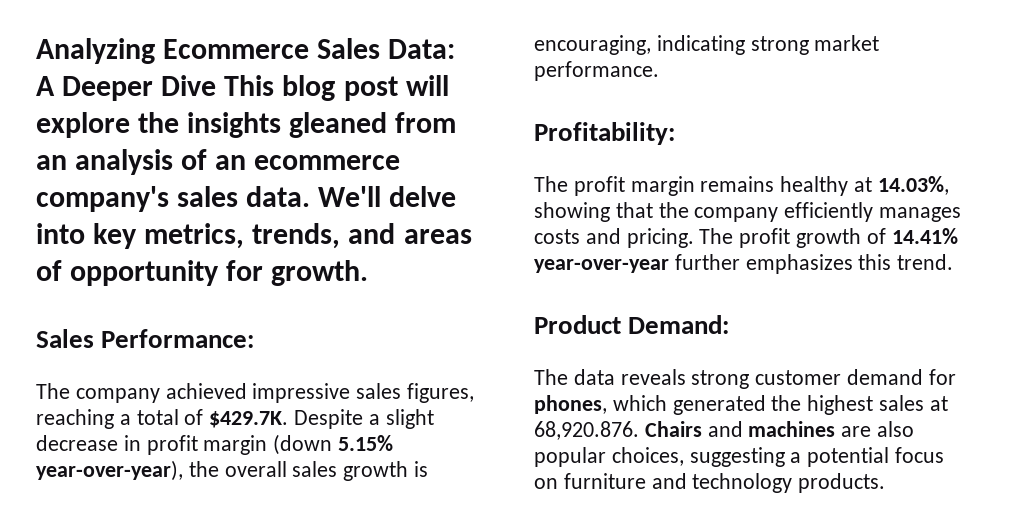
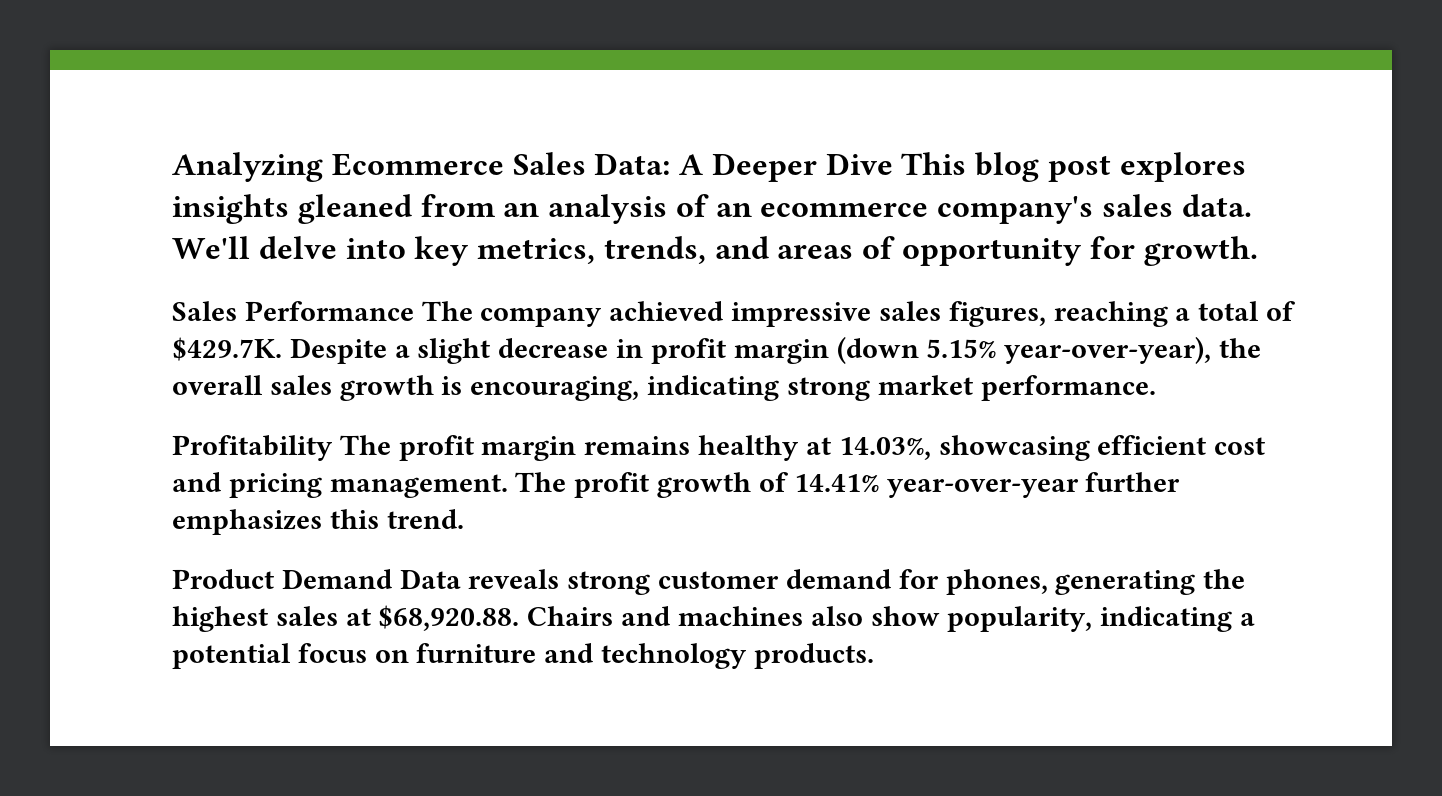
- Analyzing Ecommerce Sales Data: A Deeper Dive This blog post will explore the insights gleaned from an analysis of an ecommerce company's sales data.
+ Analyzing Ecommerce Sales Data: A Deeper Dive This blog post explores insights gleaned from an analysis of an ecommerce company's sales data.
- Sales Performance:
- The company achieved impressive sales figures, reaching a total of $429.7K. Despite a slight decrease in profit margin (down 5.15% year-over-year), the overall sales growth is encouraging, indicating strong market performance.
+ Sales Performance The company achieved impressive sales figures, reaching a total of $429.7K. Despite a slight decrease in profit margin (down 5.15% year-over-year), the overall sales growth is encouraging, indicating strong market performance.
- Profitability:
- The profit margin remains healthy at 14.03%, showing that the company efficiently manages costs and pricing.
+ Profitability The profit margin remains healthy at 14.03%, showcasing efficient cost and pricing management.
- Product Demand:
- The data reveals strong customer demand for phones, which generated the highest sales at 68,920.876. Chairs and machines are also popular choices, suggesting a potential focus on furniture and technology products.
+ Product Demand Data reveals strong customer demand for phones, generating the highest sales at $68,920.88. Chairs and machines also show popularity, indicating a potential focus on furniture and technology products.

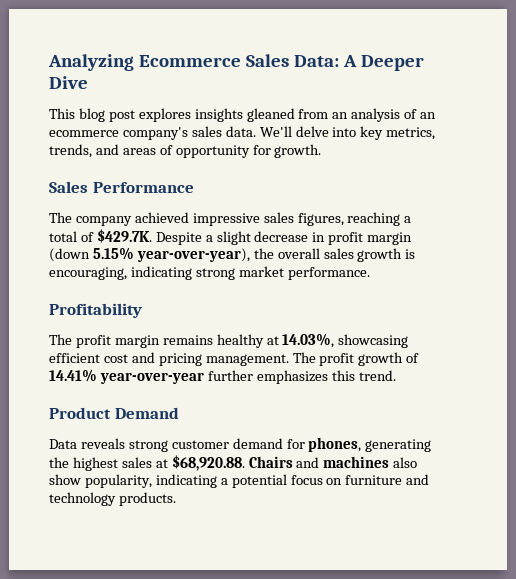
- Analyzing Ecommerce Sales Data: A Deeper Dive This blog post explores insights gleaned from an analysis of an ecommerce company's sales data.
+ Analyzing Ecommerce Sales Data: A Deeper Dive
+ This blog post explores insights gleaned from an analysis of an ecommerce company's sales data.
- Sales Performance The company achieved impressive sales figures, reaching a total of $429.7K. Despite a slight decrease in profit margin (down 5.15% year-over-year), the overall sales growth is encouraging, indicating strong market performance.
+ Sales Performance
+ The company achieved impressive sales figures, reaching a total of $429.7K. Despite a slight decrease in profit margin (down 5.15% year-over-year), the overall sales growth is encouraging, indicating strong market performance.
- Profitability The profit margin remains healthy at 14.03%, showcasing efficient cost and pricing management.
+ Profitability
+ The profit margin remains healthy at 14.03%, showcasing efficient cost and pricing management.
- Product Demand Data reveals strong customer demand for phones, generating the highest sales at $68,920.88. Chairs and machines also show popularity, indicating a potential focus on furniture and technology products.
+ Product Demand
+ Data reveals strong customer demand for phones, generating the highest sales at $68,920.88. Chairs and machines also show popularity, indicating a potential focus on furniture and technology products.

